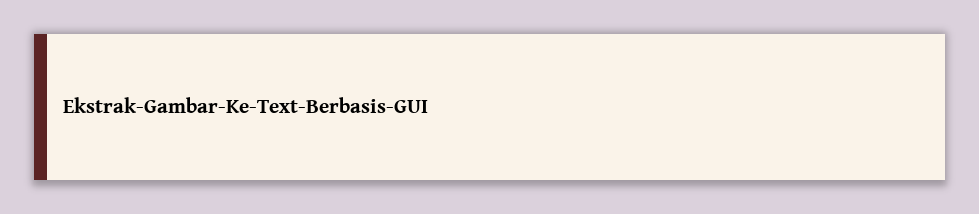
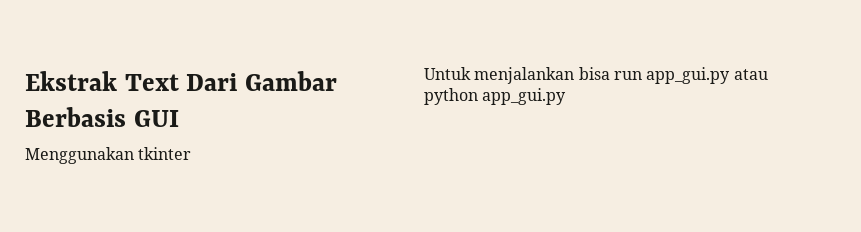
- Ekstrak-Gambar-Ke-Text-Berbasis-GUI
+ Ekstrak Text Dari Gambar Berbasis GUI
+ Menggunakan tkinter
+ Untuk menjalankan bisa run app_gui.py atau python app_gui.py

